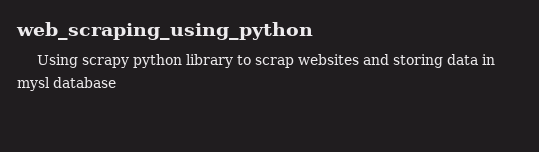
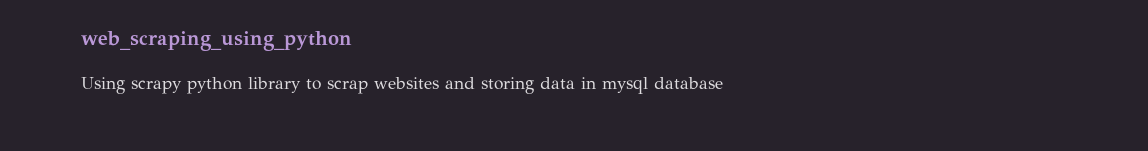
- Using scrapy python library to scrap websites and storing data in mysl database
+ Using scrapy python library to scrap websites and storing data in mysql database

